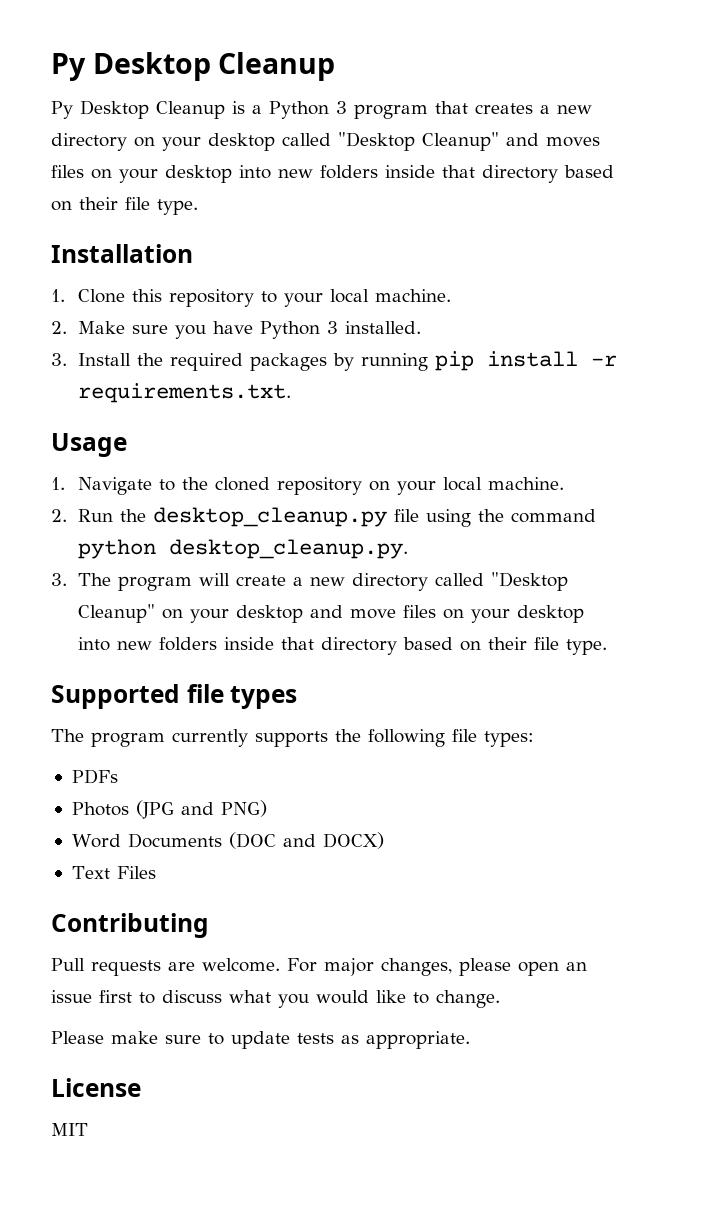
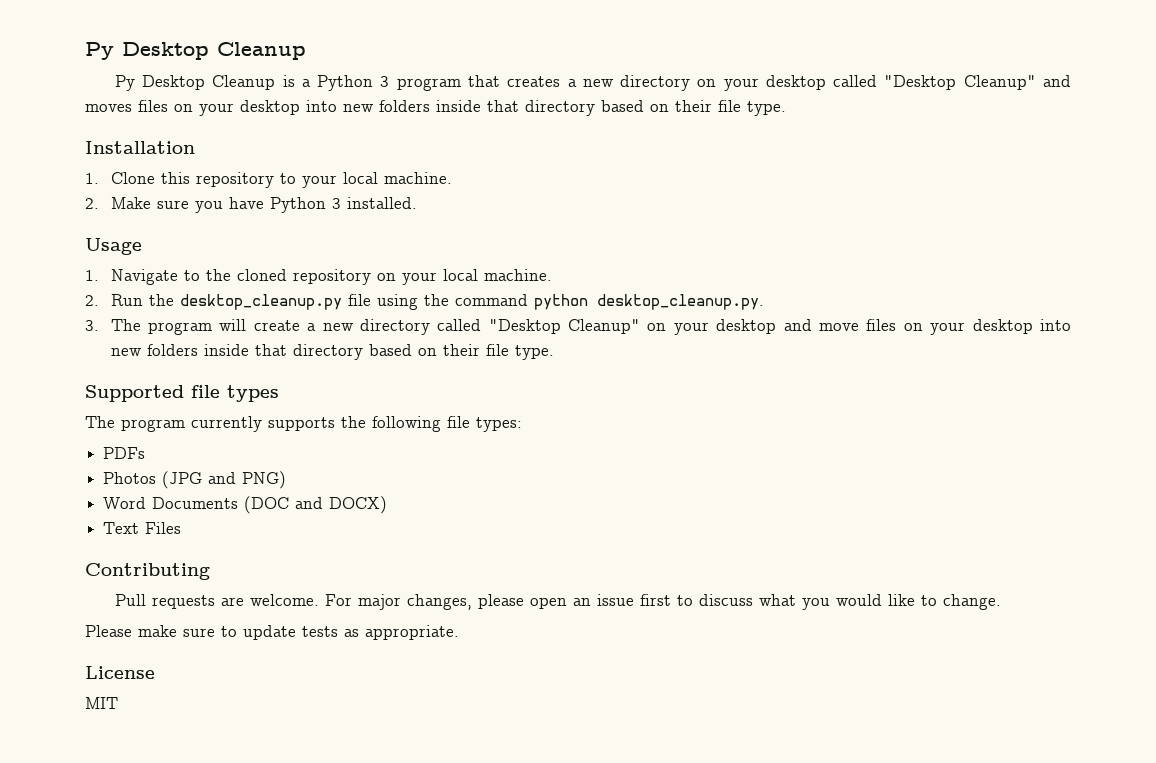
- 3. Install the required packages by running pip install -r requirements.txt.

